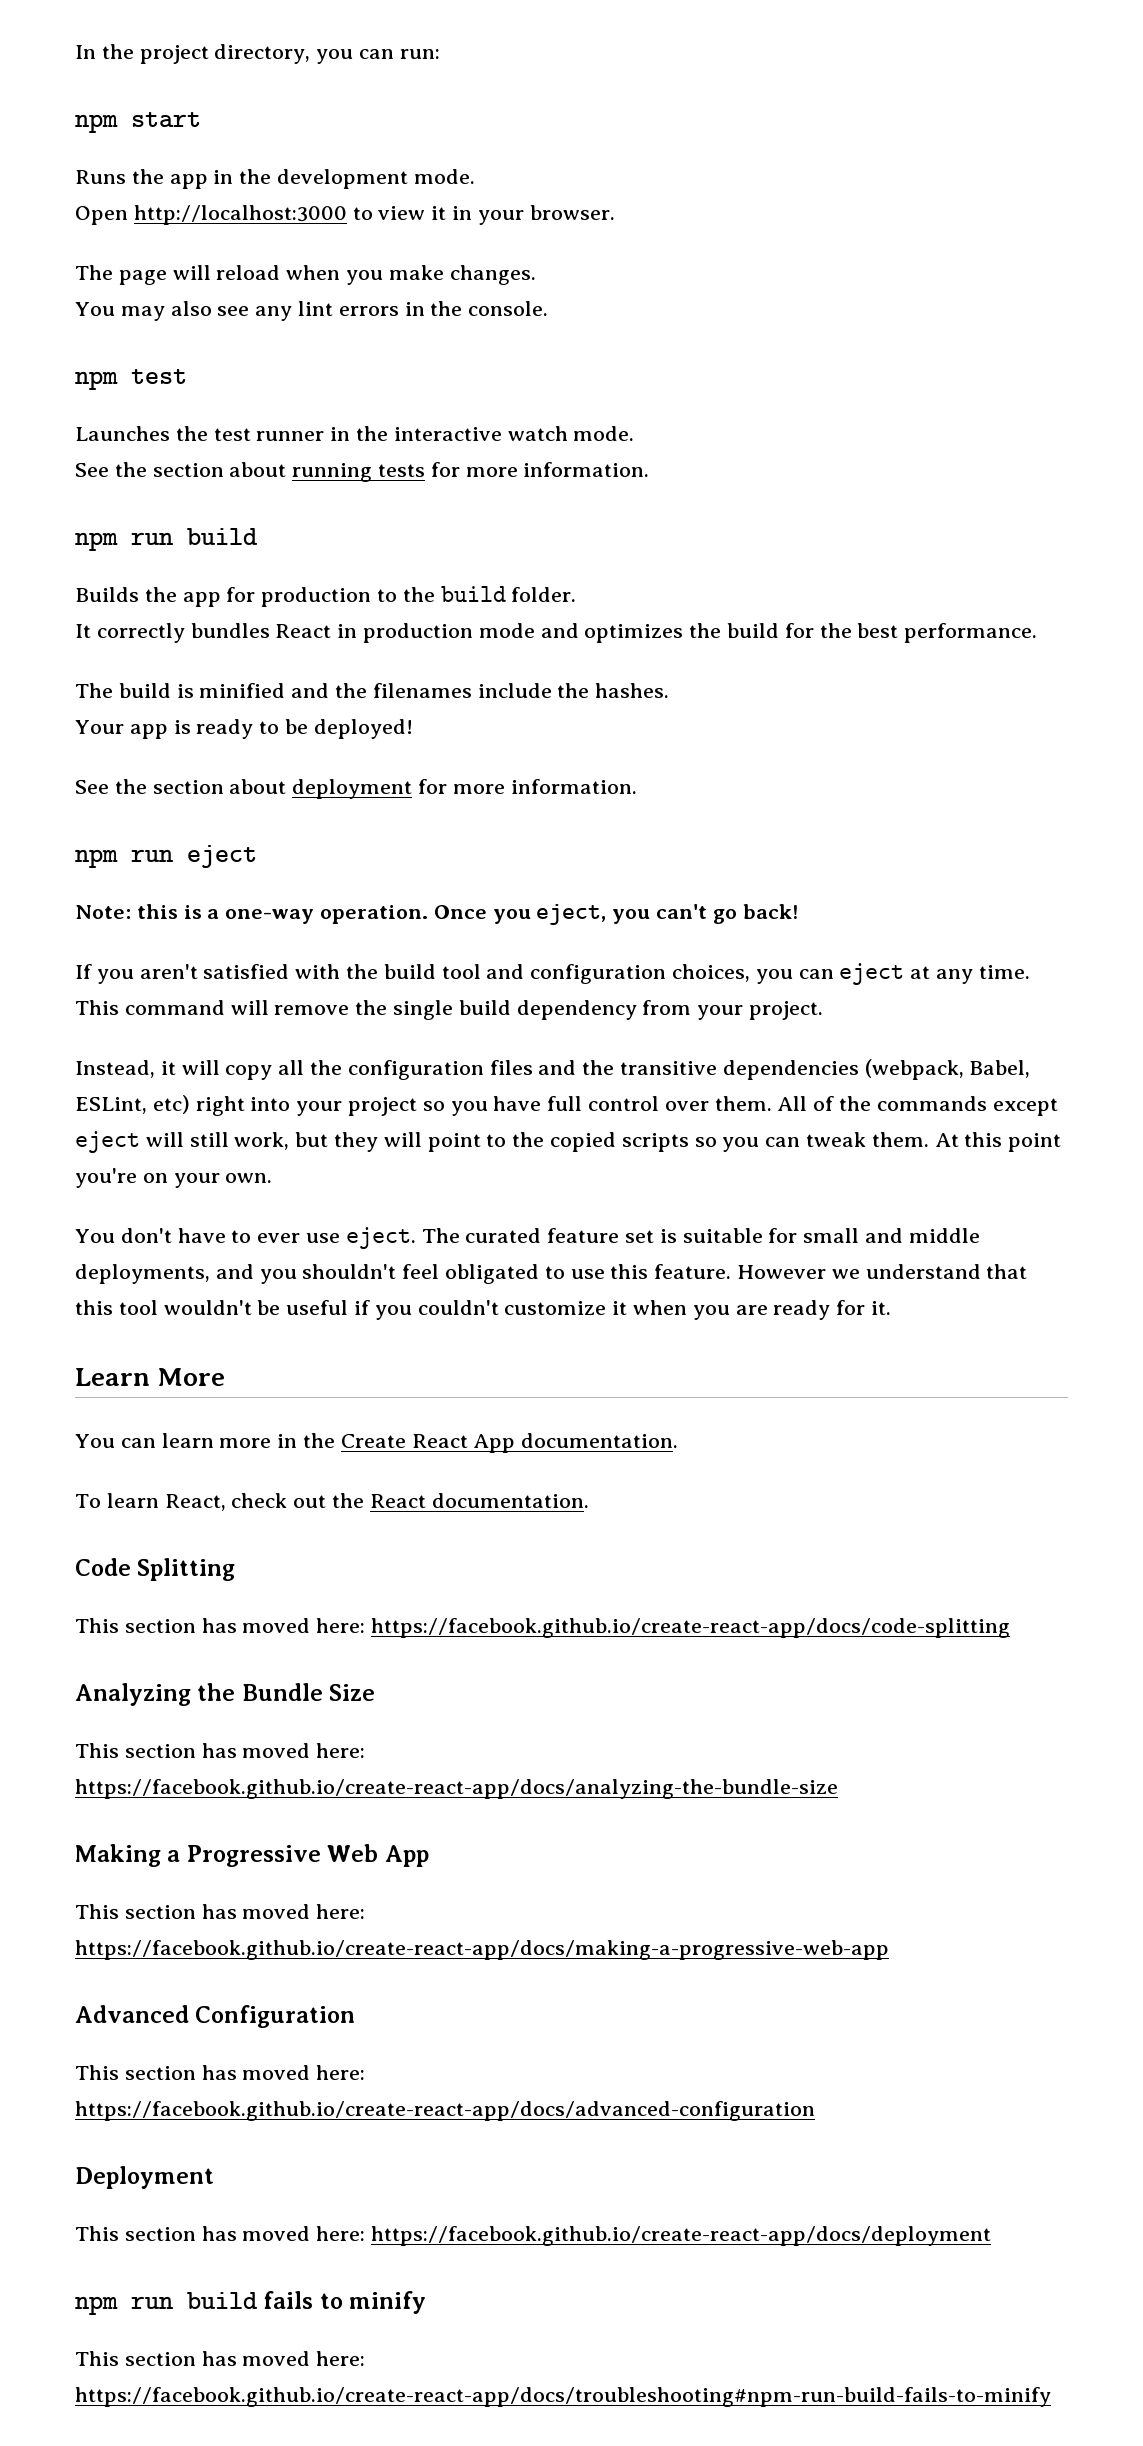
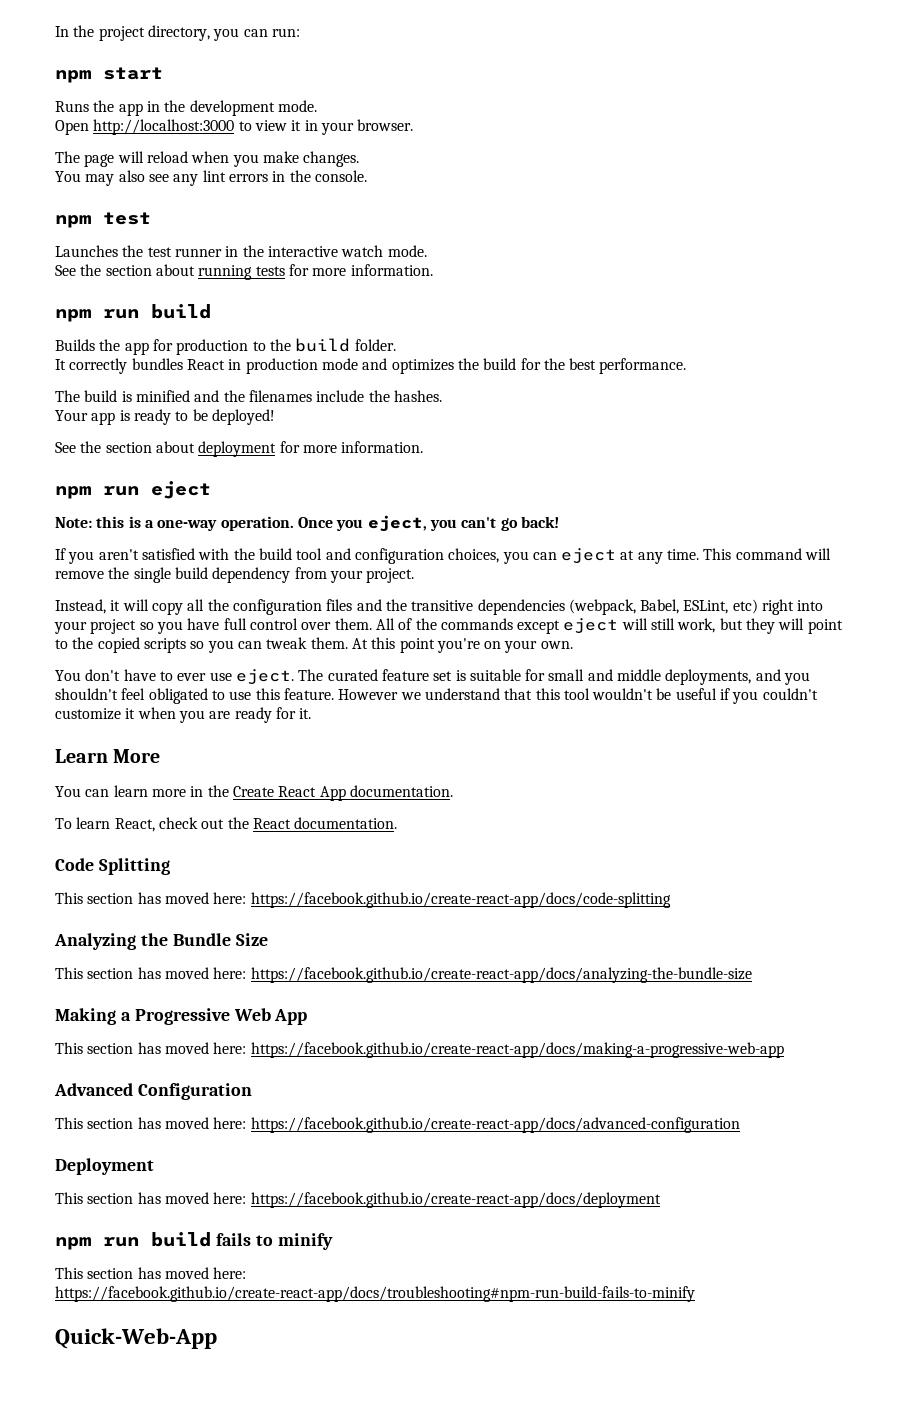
+ Quick-Web-App

